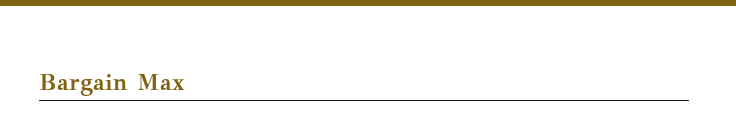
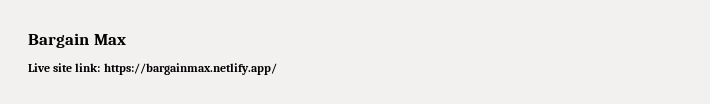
+ Live site link: https://bargainmax.netlify.app/

